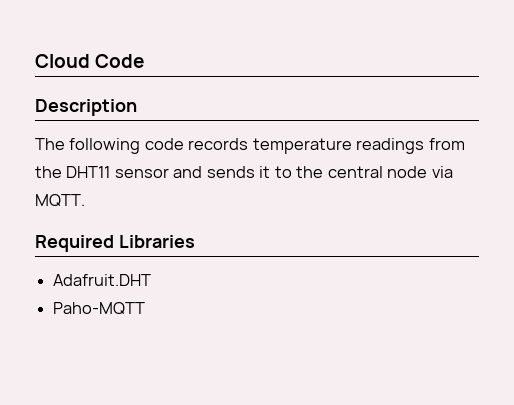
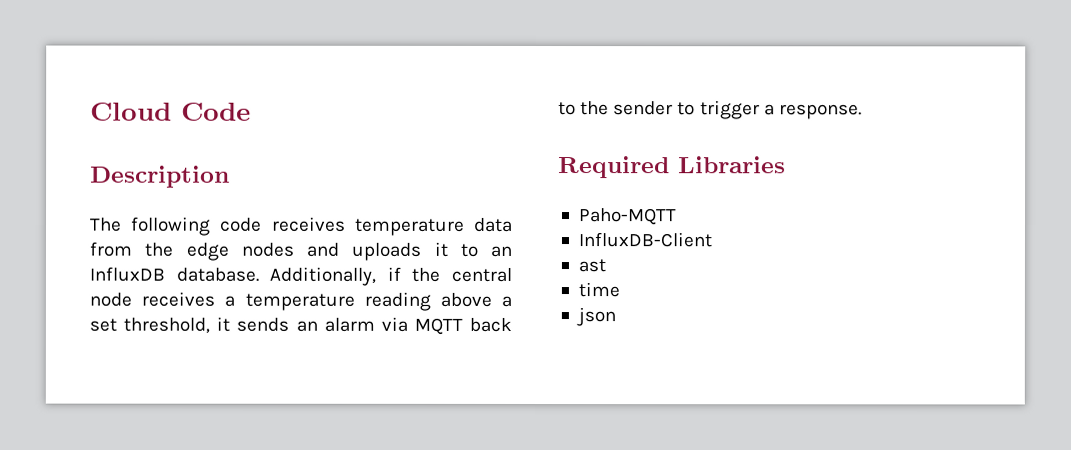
- The following code records temperature readings from the DHT11 sensor and sends it to the central node via MQTT.
+ The following code receives temperature data from the edge nodes and uploads it to an InfluxDB database. Additionally, if the central node receives a temperature reading above a set threshold, it sends an alarm via MQTT back to the sender to trigger a response.
  Required Libraries
- Adafruit.DHT
  Paho-MQTT
+ InfluxDB-Client
+ ast
+ time
+ json

